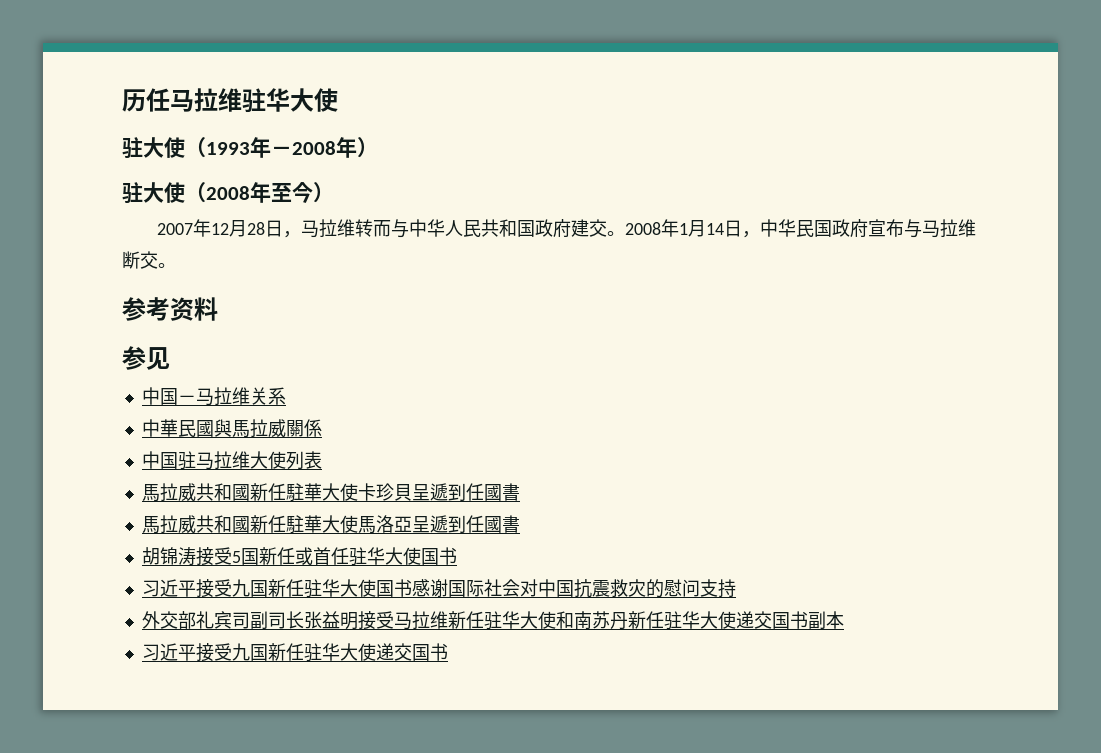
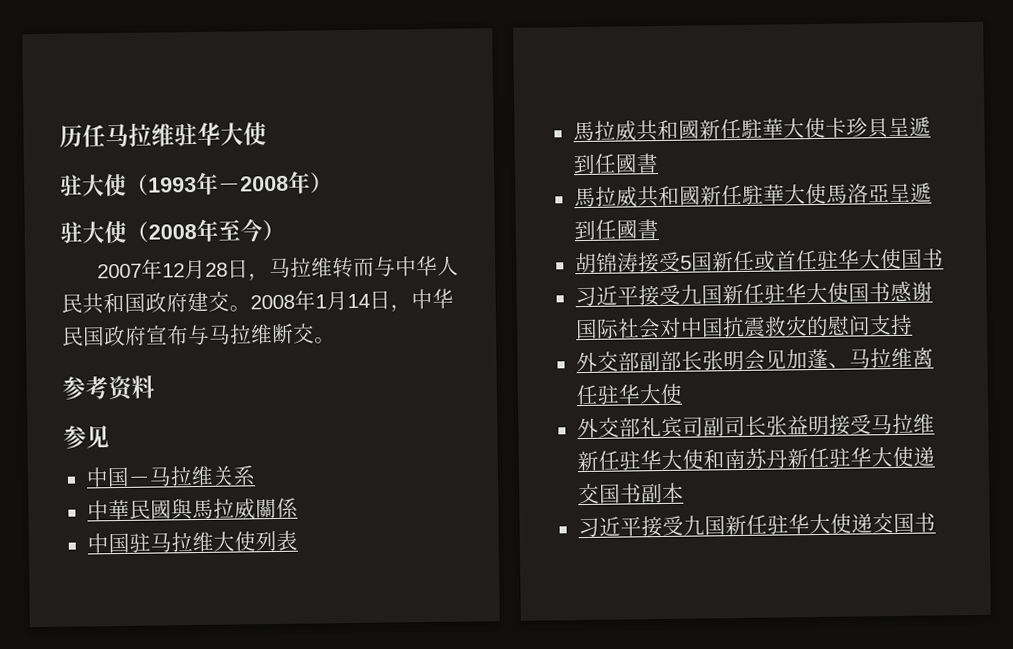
+ 外交部副部长张明会见加蓬、马拉维离任驻华大使

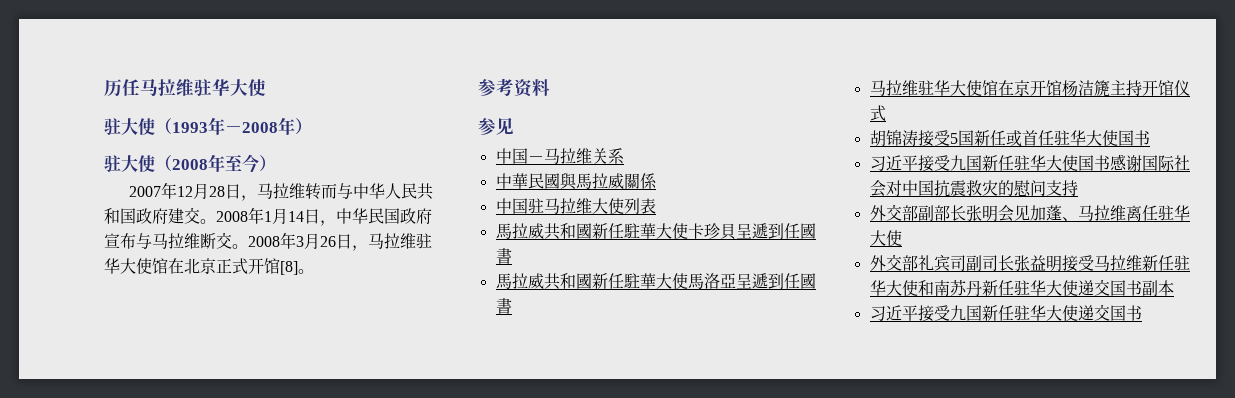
+ 2008年3月26日，马拉维驻华大使馆在北京正式开馆[8]。
+ 马拉维驻华大使馆在京开馆杨洁篪主持开馆仪式

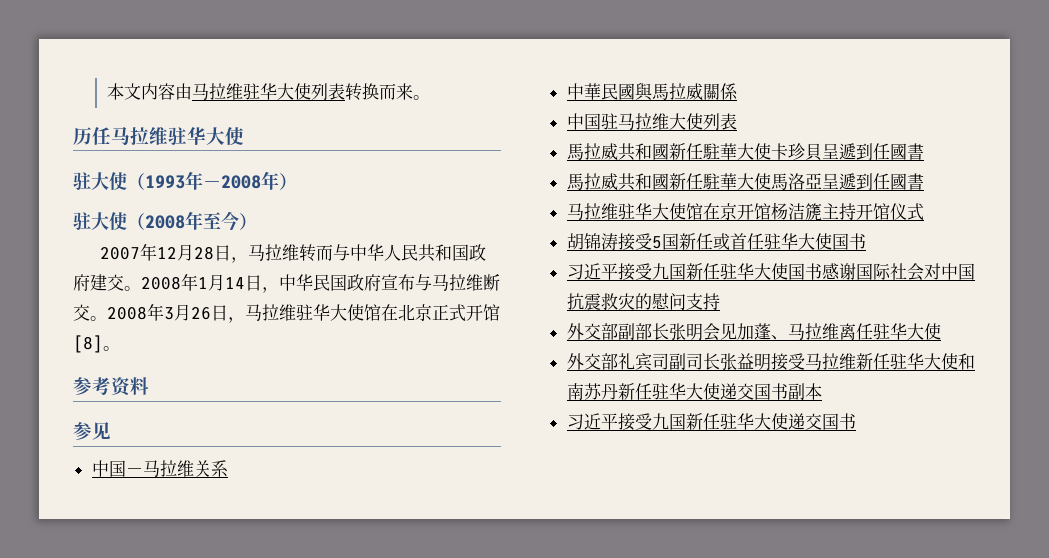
+ 本文内容由马拉维驻华大使列表转换而来。

